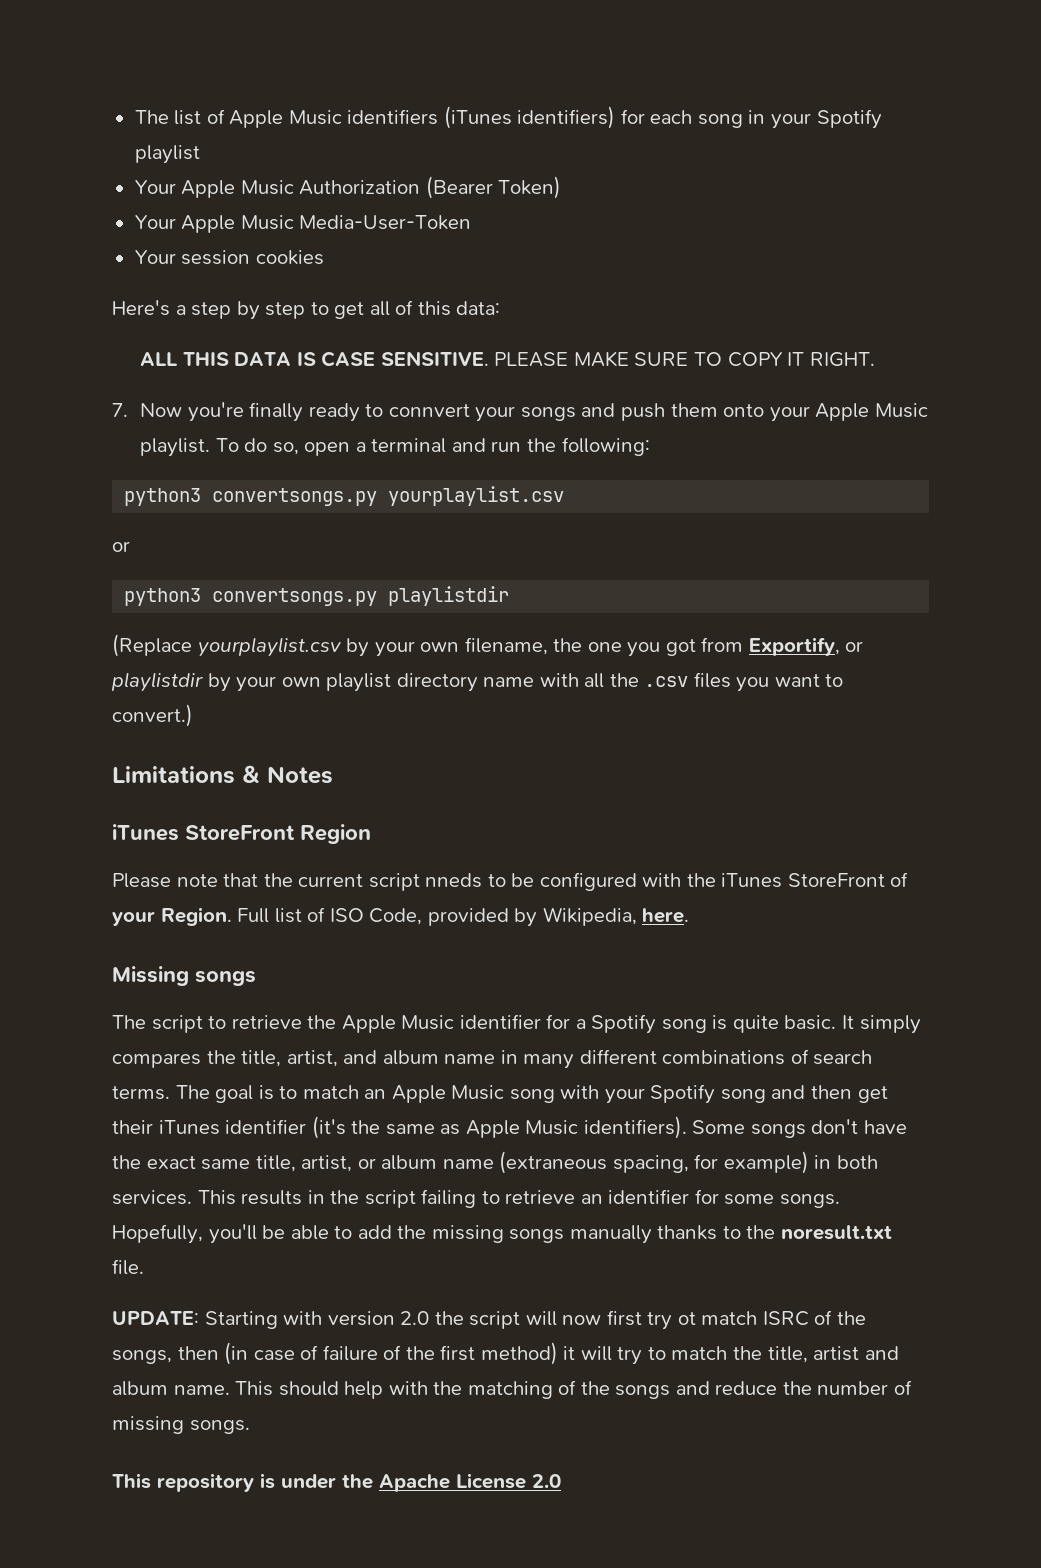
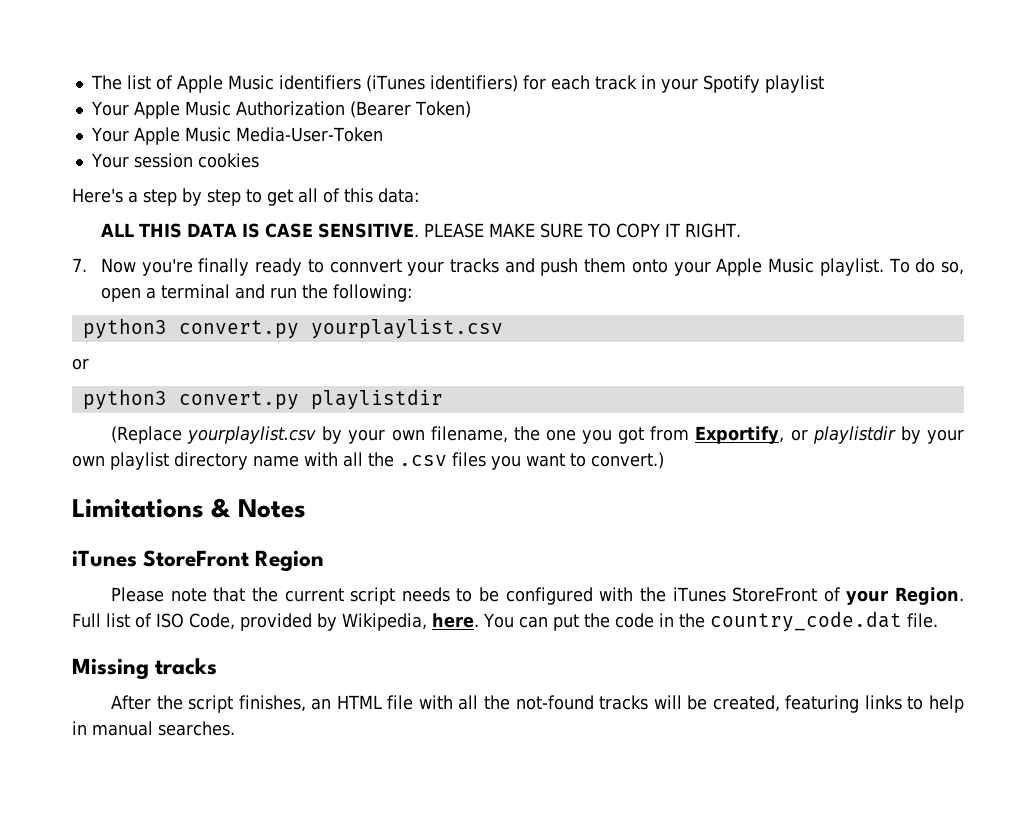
- The list of Apple Music identifiers (iTunes identifiers) for each song in your Spotify playlist
+ The list of Apple Music identifiers (iTunes identifiers) for each track in your Spotify playlist
- 7. Now you're finally ready to connvert your songs and push them onto your Apple Music playlist.
+ 7. Now you're finally ready to connvert your tracks and push them onto your Apple Music playlist.
- python3 convertsongs.py yourplaylist.csv
+ python3 convert.py yourplaylist.csv
- python3 convertsongs.py playlistdir
+ python3 convert.py playlistdir
- Please note that the current script nneds to be configured with the iTunes StoreFront of your Region.
+ Please note that the current script needs to be configured with the iTunes StoreFront of your Region.
- Full list of ISO Code, provided by Wikipedia, here.
- Missing songs
- The script to retrieve the Apple Music identifier for a Spotify song is quite basic. It simply compares the title, artist, and album name in many different combinations of search terms. The goal is to match an Apple Music song with your Spotify song and then get their iTunes identifier (it's the same as Apple Music identifiers). Some songs don't have the exact same title, artist, or album name (extraneous spacing, for example) in both services. This results in the script failing to retrieve an identifier for some songs. Hopefully, you'll be able to add the missing songs manually thanks to the noresult.txt file.
- UPDATE: Starting with version 2.0 the script will now first try ot match ISRC of the songs, then (in case of failure of the first method) it will try to match the title, artist and album name. This should help with the matching of the songs and reduce the number of missing songs.
- This repository is under the Apache License 2.0
+ Full list of ISO Code, provided by Wikipedia, here. You can put the code in the country_code.dat file.
+ Missing tracks
+ After the script finishes, an HTML file with all the not-found tracks will be created, featuring links to help in manual searches.

